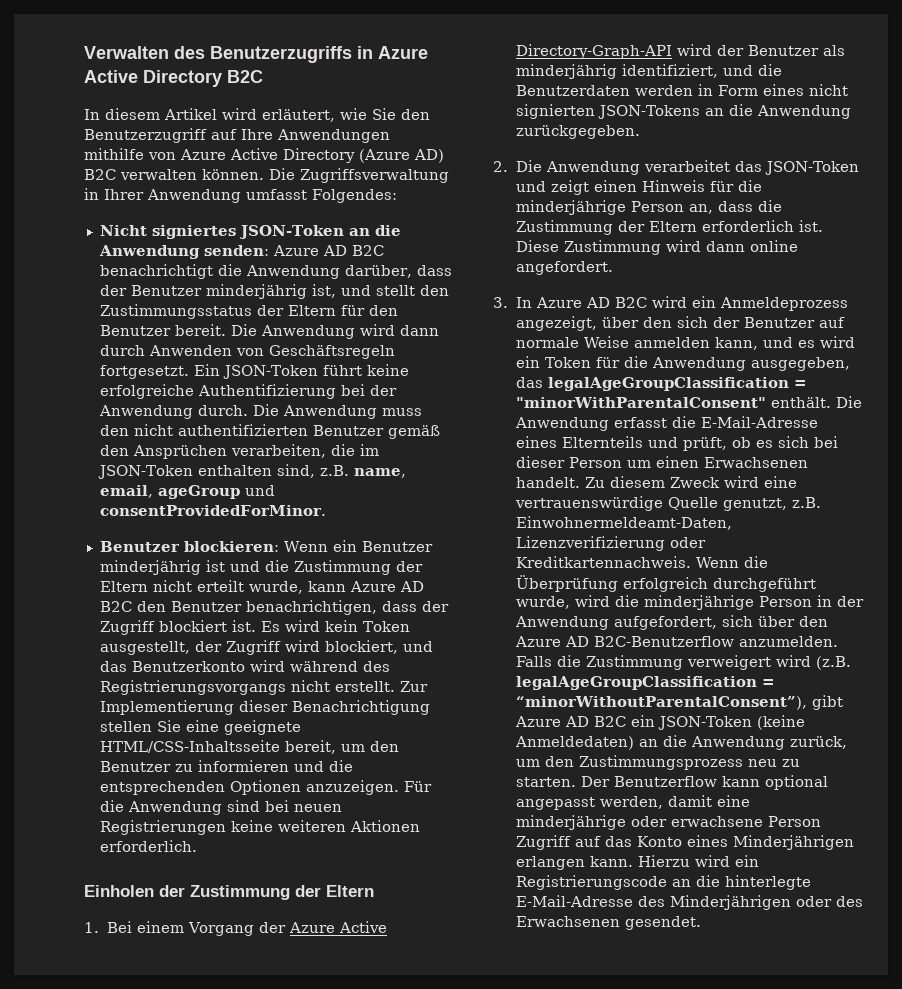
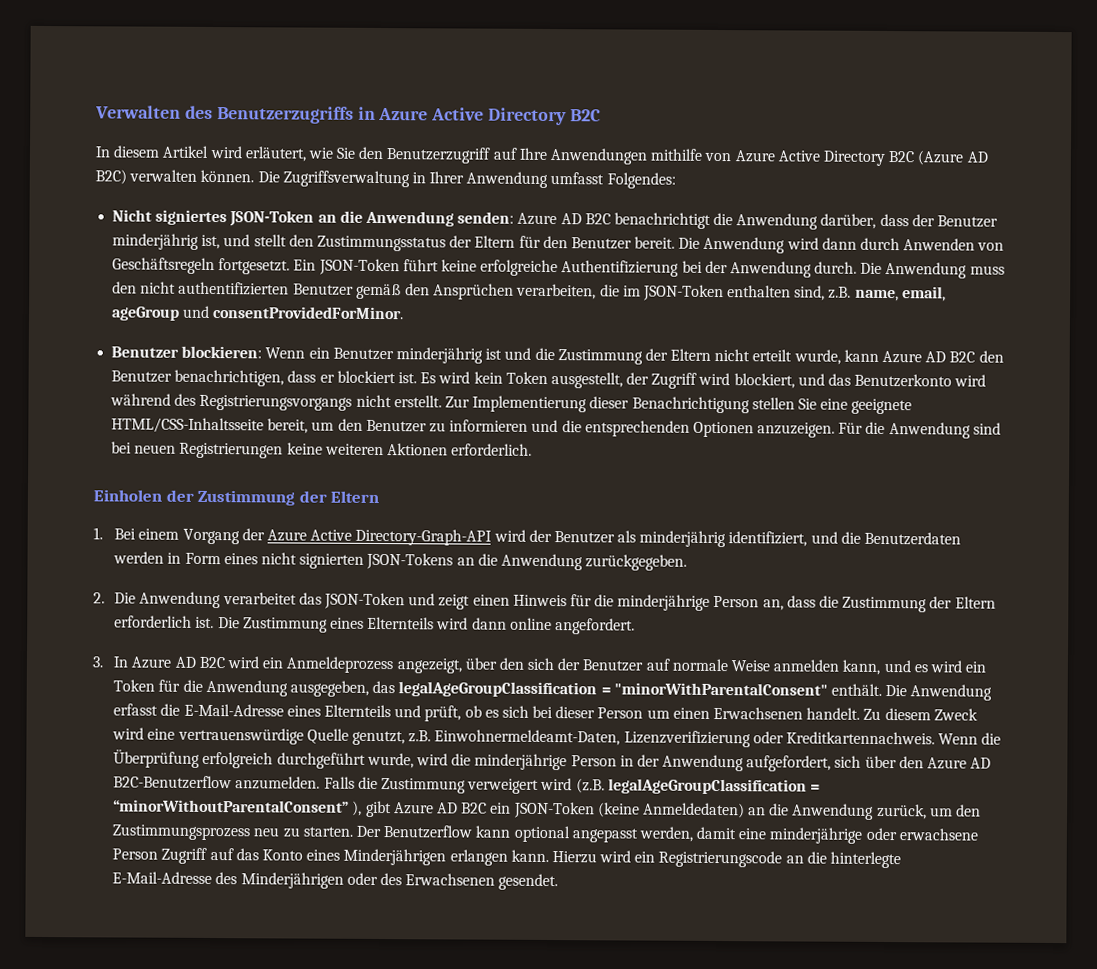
- In diesem Artikel wird erläutert, wie Sie den Benutzerzugriff auf Ihre Anwendungen mithilfe von Azure Active Directory (Azure AD) B2C verwalten können.
+ In diesem Artikel wird erläutert, wie Sie den Benutzerzugriff auf Ihre Anwendungen mithilfe von Azure Active Directory B2C (Azure AD B2C) verwalten können.
- Benutzer blockieren: Wenn ein Benutzer minderjährig ist und die Zustimmung der Eltern nicht erteilt wurde, kann Azure AD B2C den Benutzer benachrichtigen, dass der Zugriff blockiert ist.
+ Benutzer blockieren: Wenn ein Benutzer minderjährig ist und die Zustimmung der Eltern nicht erteilt wurde, kann Azure AD B2C den Benutzer benachrichtigen, dass er blockiert ist.
- Diese Zustimmung wird dann online angefordert.
+ Die Zustimmung eines Elternteils wird dann online angefordert.
- Falls die Zustimmung verweigert wird (z.B. legalAgeGroupClassification = “minorWithoutParentalConsent”), gibt Azure AD B2C ein JSON-Token (keine Anmeldedaten) an die Anwendung zurück, um den Zustimmungsprozess neu zu starten.
+ Falls die Zustimmung verweigert wird (z.B. legalAgeGroupClassification = “minorWithoutParentalConsent” ), gibt Azure AD B2C ein JSON-Token (keine Anmeldedaten) an die Anwendung zurück, um den Zustimmungsprozess neu zu starten.

